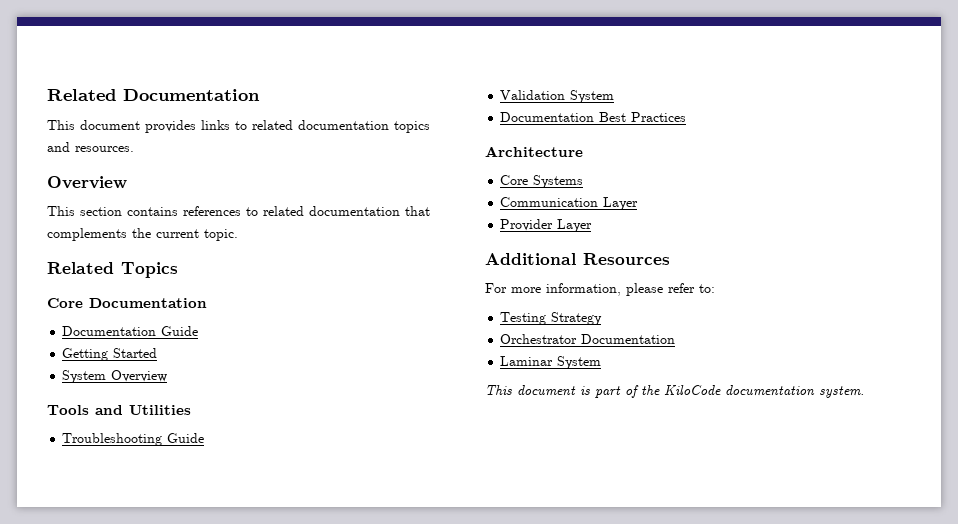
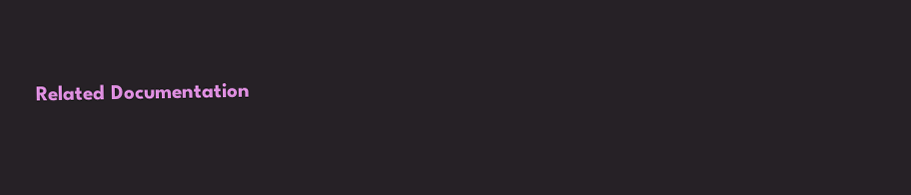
- This document provides links to related documentation topics and resources.
- Overview
- This section contains references to related documentation that complements the current topic.
- Related Topics
- Core Documentation
- Documentation Guide
- Getting Started
- System Overview
- Tools and Utilities
- Troubleshooting Guide
- Validation System
- Documentation Best Practices
- Architecture
- Core Systems
- Communication Layer
- Provider Layer
- Additional Resources
- For more information, please refer to:
- Testing Strategy
- Orchestrator Documentation
- Laminar System
- This document is part of the KiloCode documentation system.

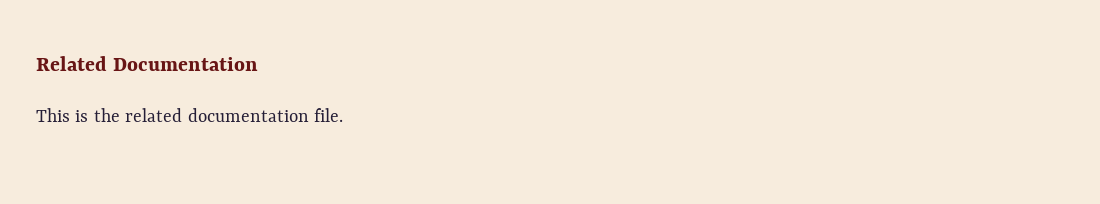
+ This is the related documentation file.

